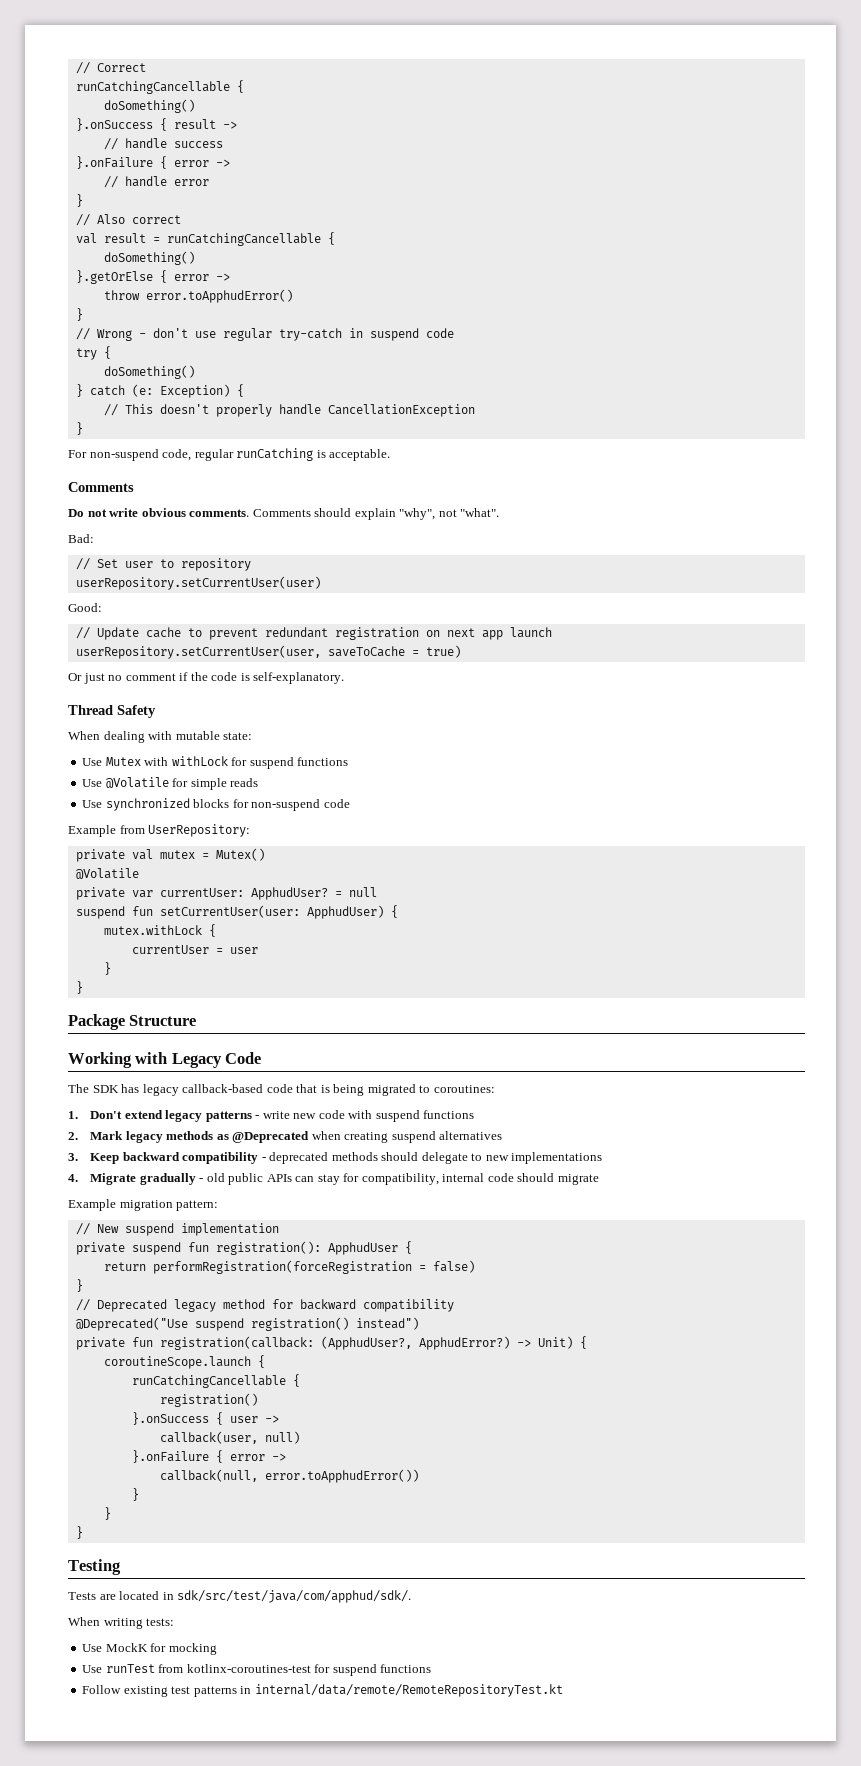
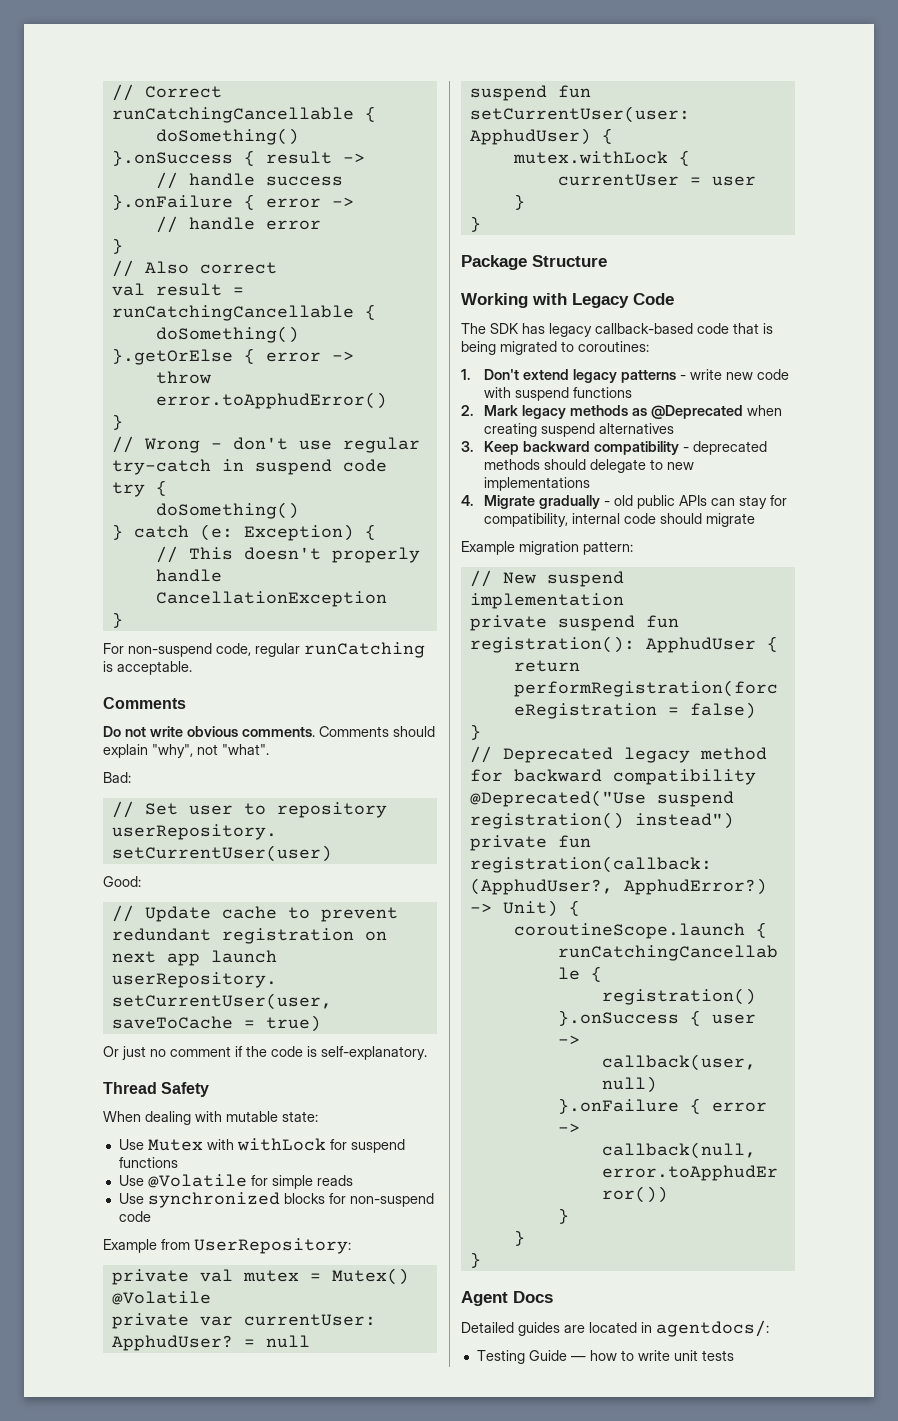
- Testing
- Tests are located in sdk/src/test/java/com/apphud/sdk/.
- When writing tests:
- Use MockK for mocking
- Use runTest from kotlinx-coroutines-test for suspend functions
- Follow existing test patterns in internal/data/remote/RemoteRepositoryTest.kt
+ Agent Docs
+ Detailed guides are located in agentdocs/:
+ Testing Guide — how to write unit tests

